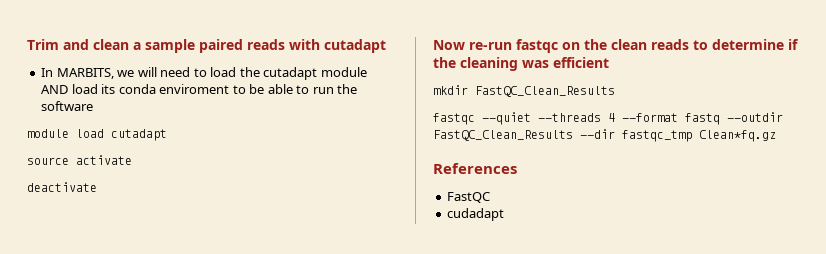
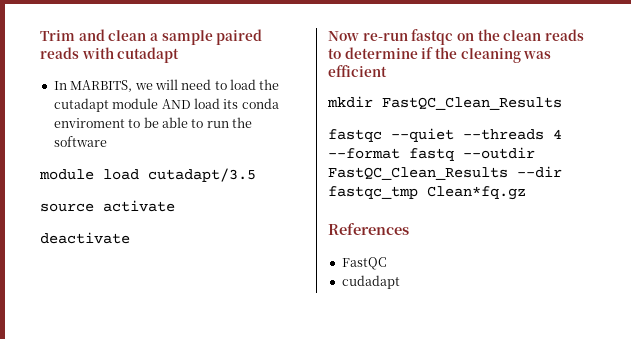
- module load cutadapt
+ module load cutadapt/3.5

